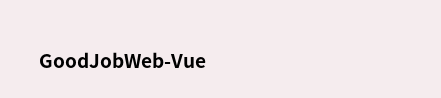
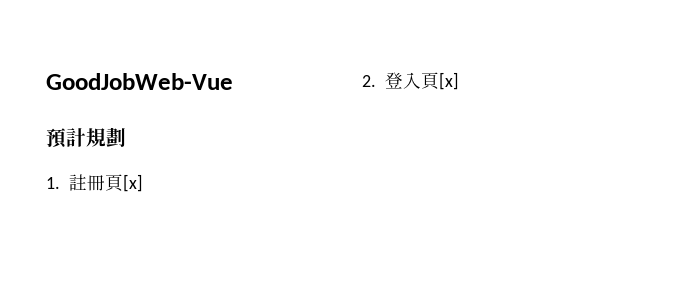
+ 預計規劃
+ 1.註冊頁[x]
+ 2.登入頁[x]

